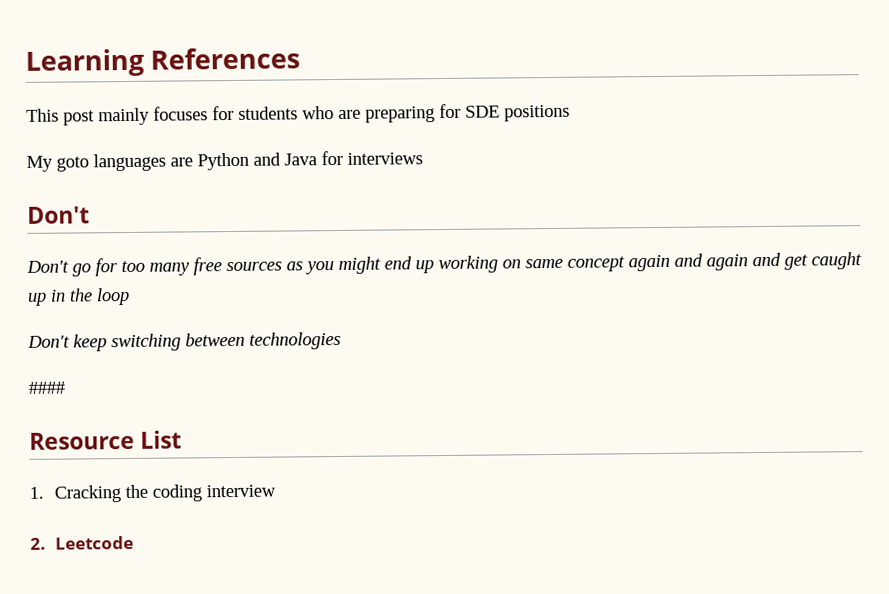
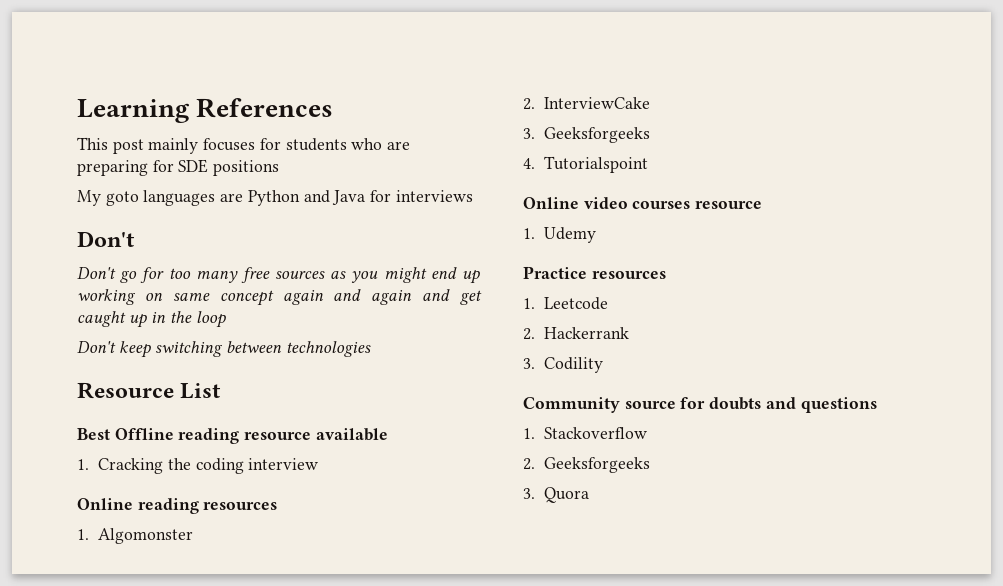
- ####
+ Best Offline reading resource available
- 2. Leetcode
+ Online reading resources
+ 1. Algomonster
+ 2. InterviewCake
+ 3. Geeksforgeeks
+ 4. Tutorialspoint
+ Online video courses resource
+ 1. Udemy
+ Practice resources
+ 1. Leetcode
+ 2. Hackerrank
+ 3. Codility
+ Community source for doubts and questions
+ 1. Stackoverflow
+ 2. Geeksforgeeks
+ 3. Quora

